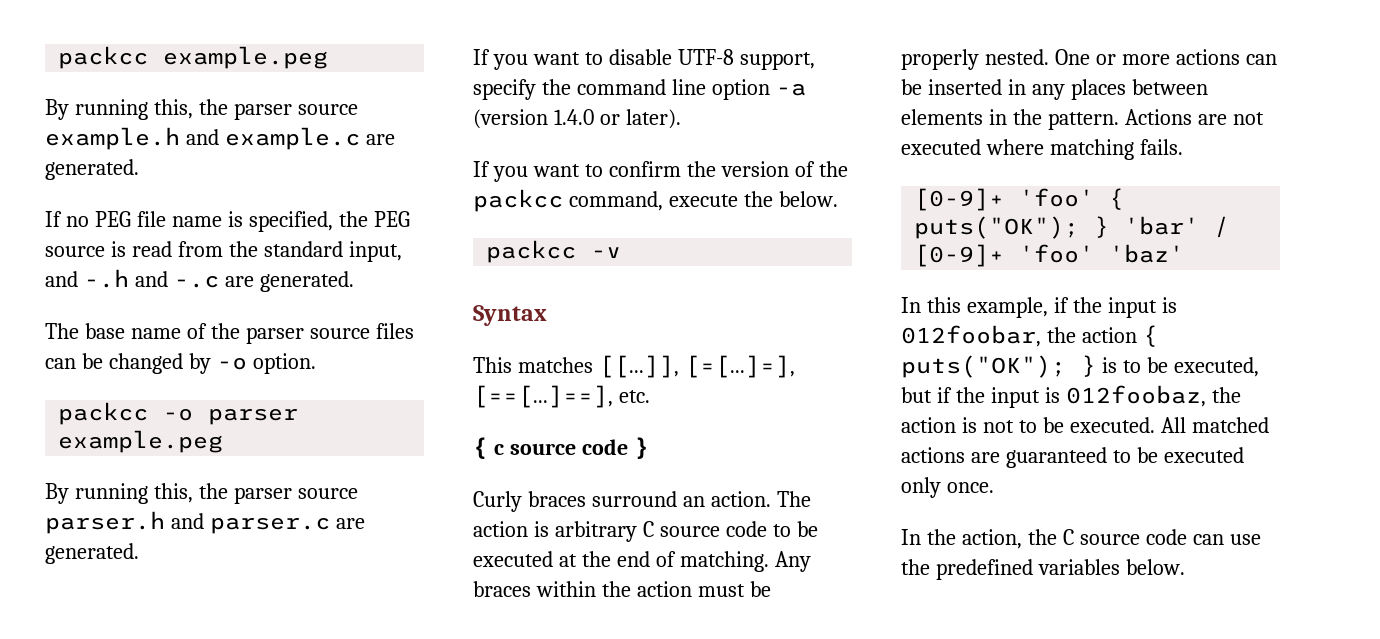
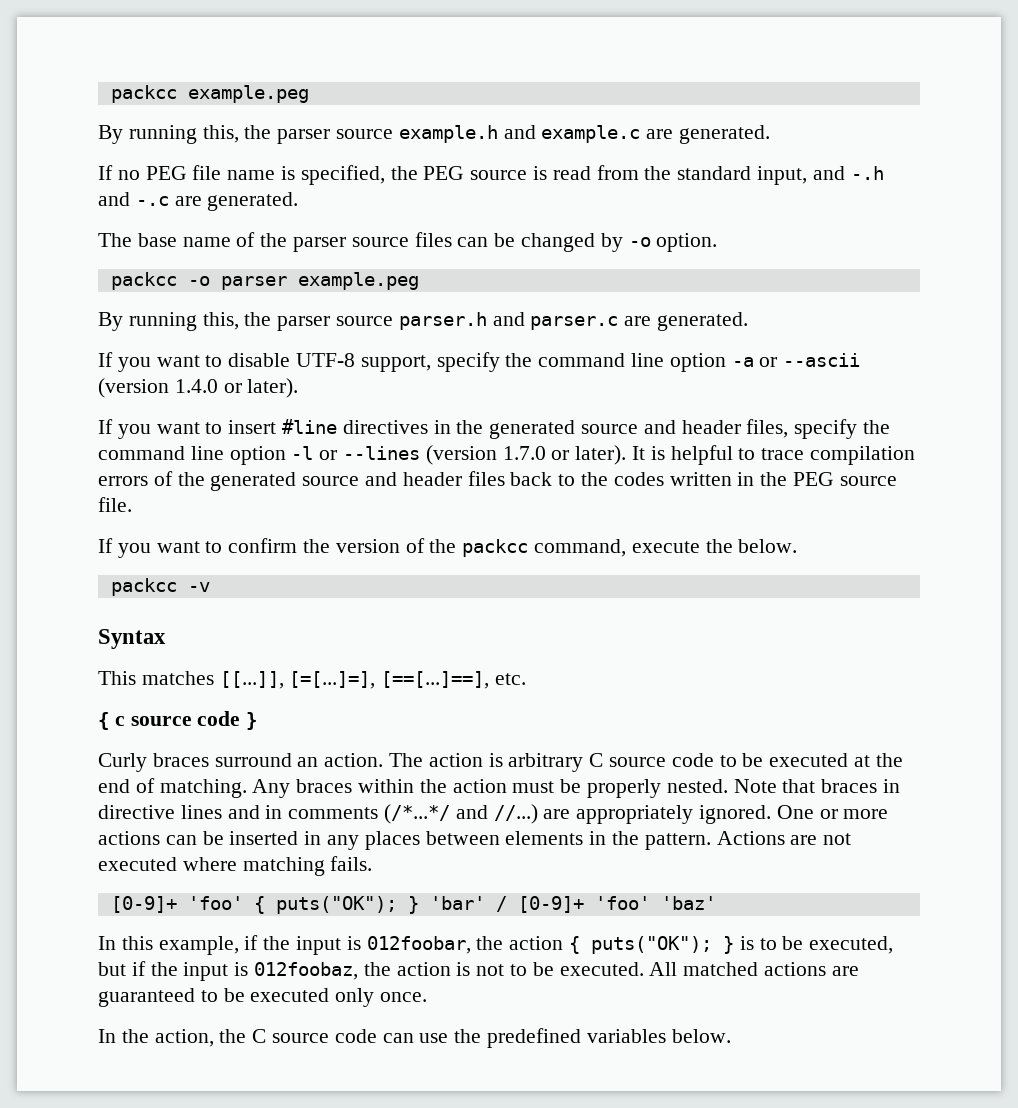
- If you want to disable UTF-8 support, specify the command line option -a (version 1.4.0 or later).
+ If you want to disable UTF-8 support, specify the command line option -a or --ascii (version 1.4.0 or later).
+ If you want to insert #line directives in the generated source and header files, specify the command line option -l or --lines (version 1.7.0 or later). It is helpful to trace compilation errors of the generated source and header files back to the codes written in the PEG source file.
+ Note that braces in directive lines and in comments (/*...*/ and //...) are appropriately ignored.

